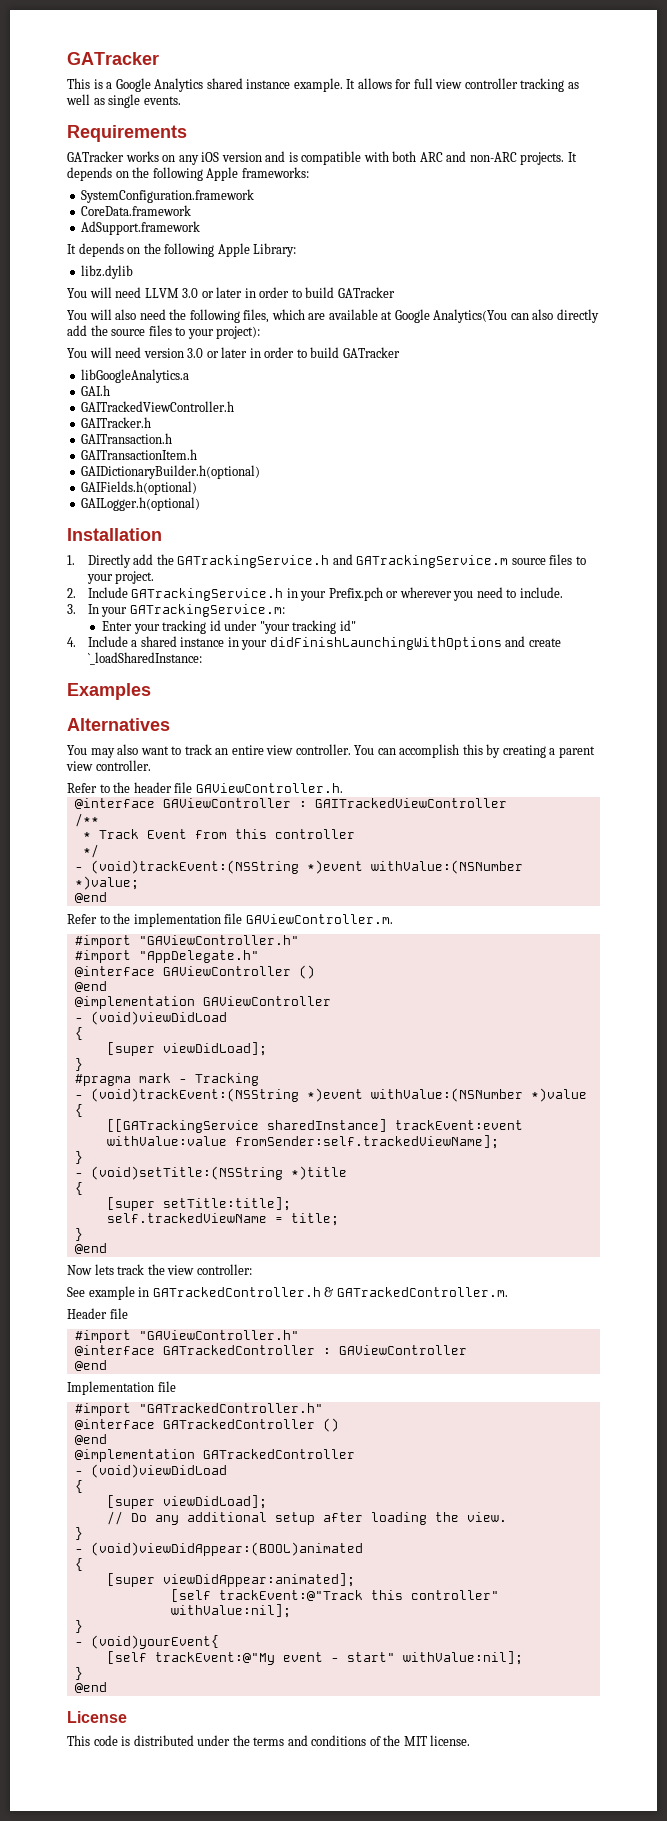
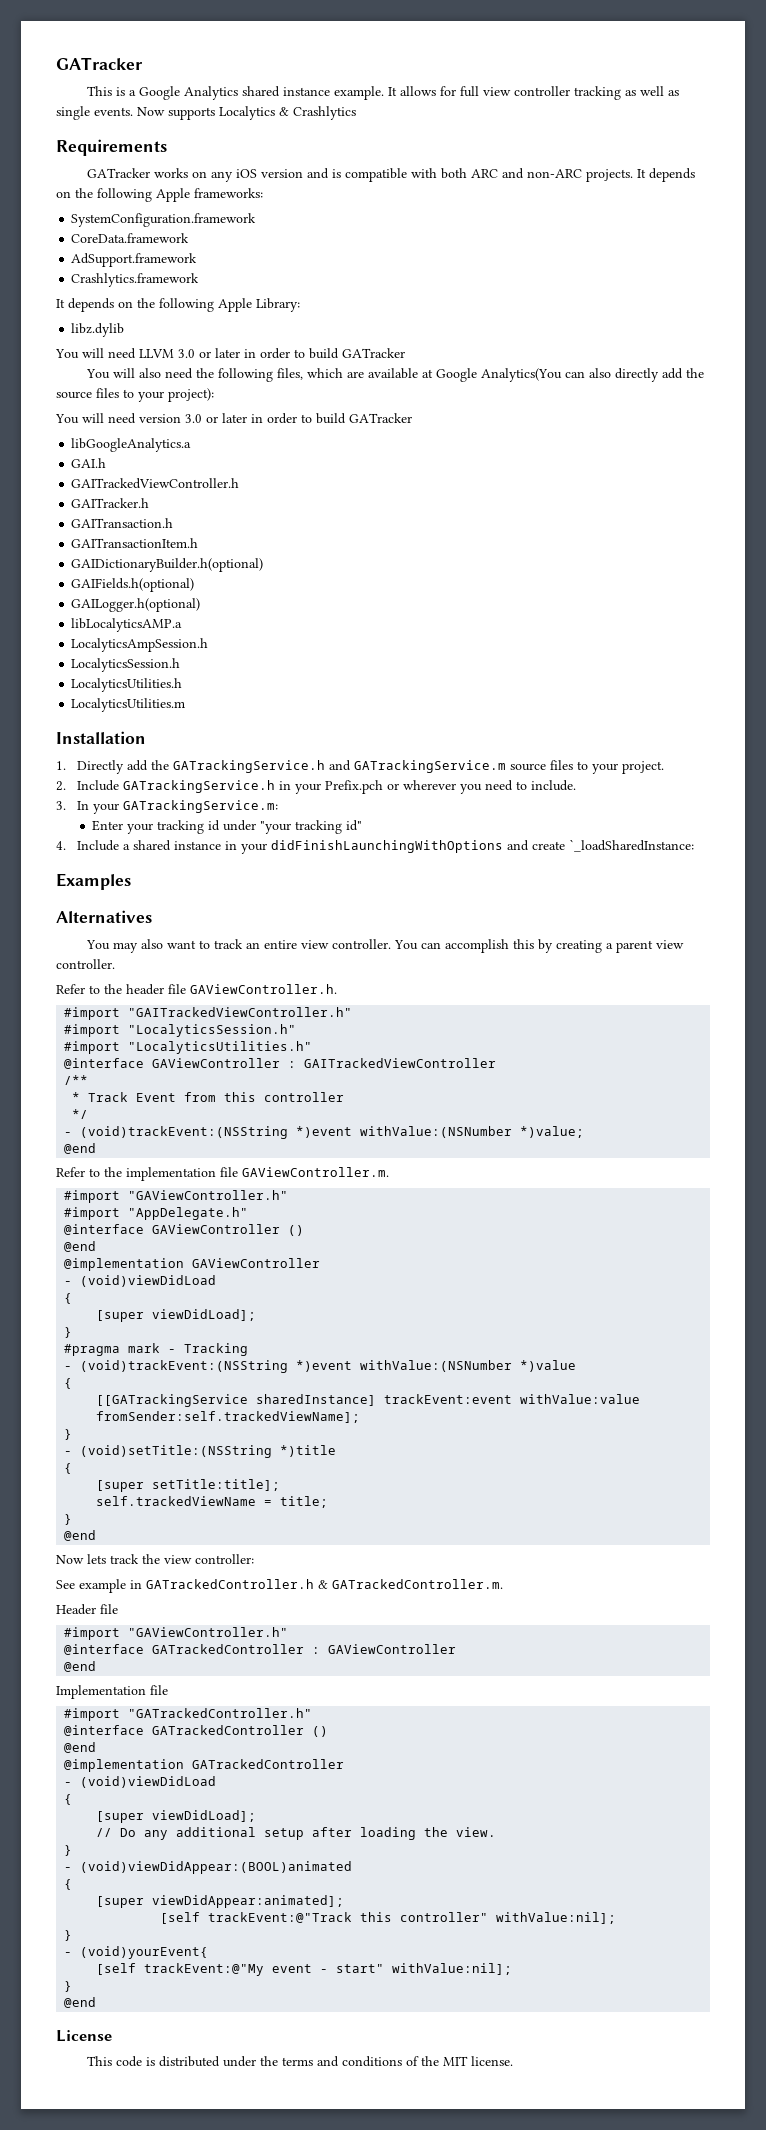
+ Now supports Localytics & Crashlytics
+ Crashlytics.framework
+ libLocalyticsAMP.a
+ LocalyticsAmpSession.h
+ LocalyticsSession.h
+ LocalyticsUtilities.h
+ LocalyticsUtilities.m
+ #import "GAITrackedViewController.h"
+ #import "LocalyticsSession.h"
+ #import "LocalyticsUtilities.h"

